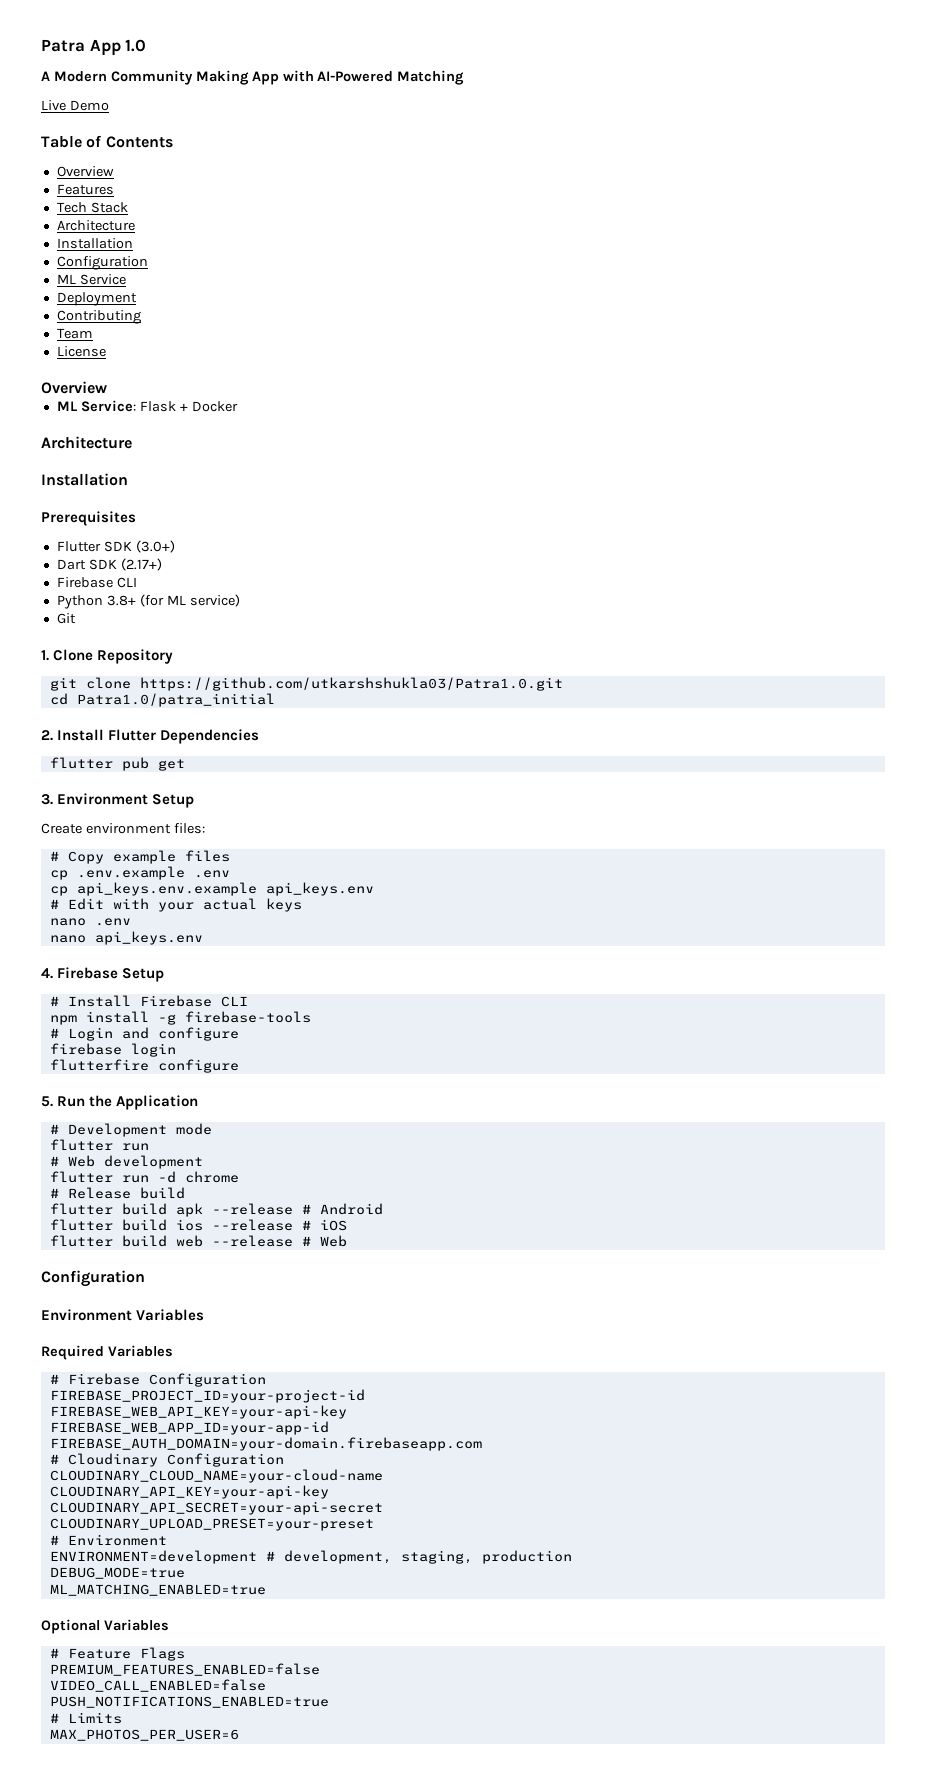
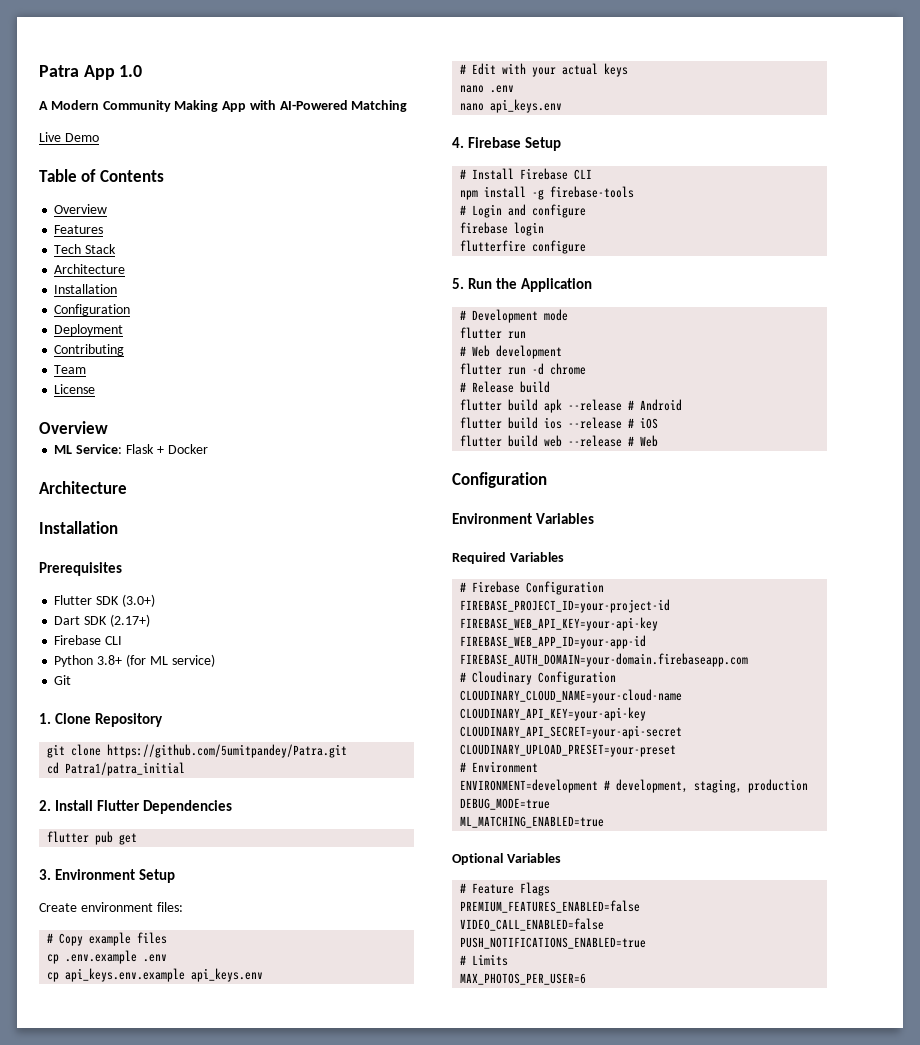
- ML Service
- git clone https://github.com/utkarshshukla03/Patra1.0.git
+ git clone https://github.com/5umitpandey/Patra.git
- cd Patra1.0/patra_initial
+ cd Patra1/patra_initial

